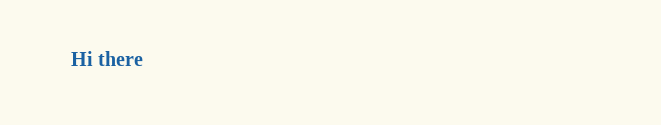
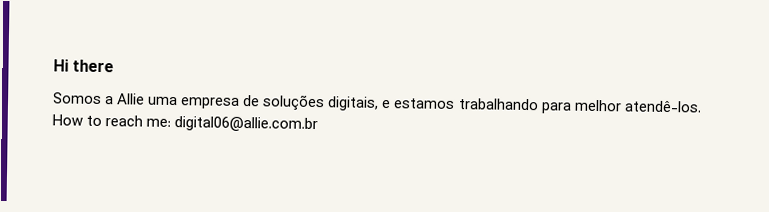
+ Somos a Allie uma empresa de soluções digitais, e estamos trabalhando para melhor atendê-los. How to reach me: digital06@allie.com.br

